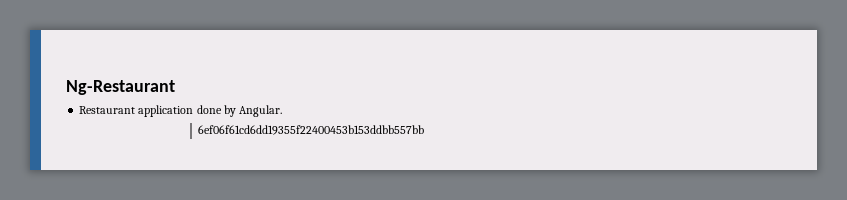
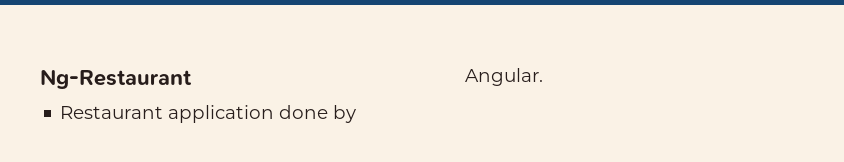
- 6ef06f61cd6dd19355f22400453b153ddbb557bb

